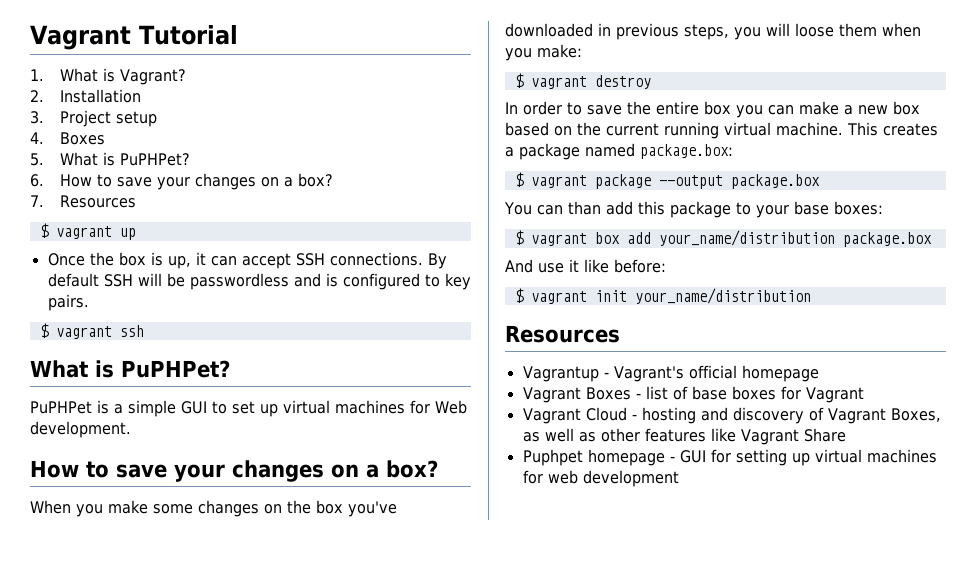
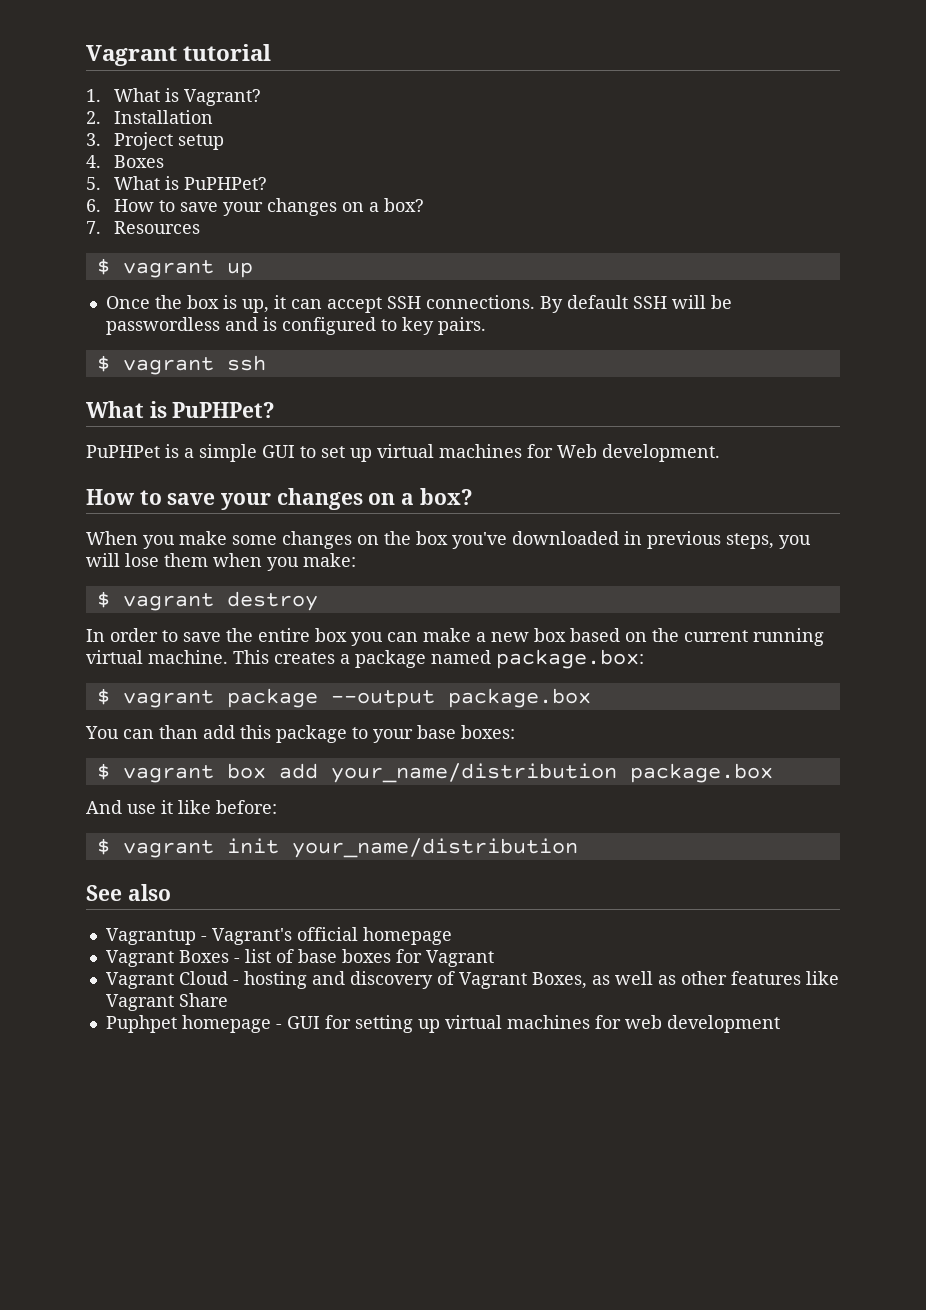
- Vagrant Tutorial
+ Vagrant tutorial
- When you make some changes on the box you've downloaded in previous steps, you will loose them when you make:
+ When you make some changes on the box you've downloaded in previous steps, you will lose them when you make:
  $ vagrant init your_name/distribution
- Resources
+ See also

